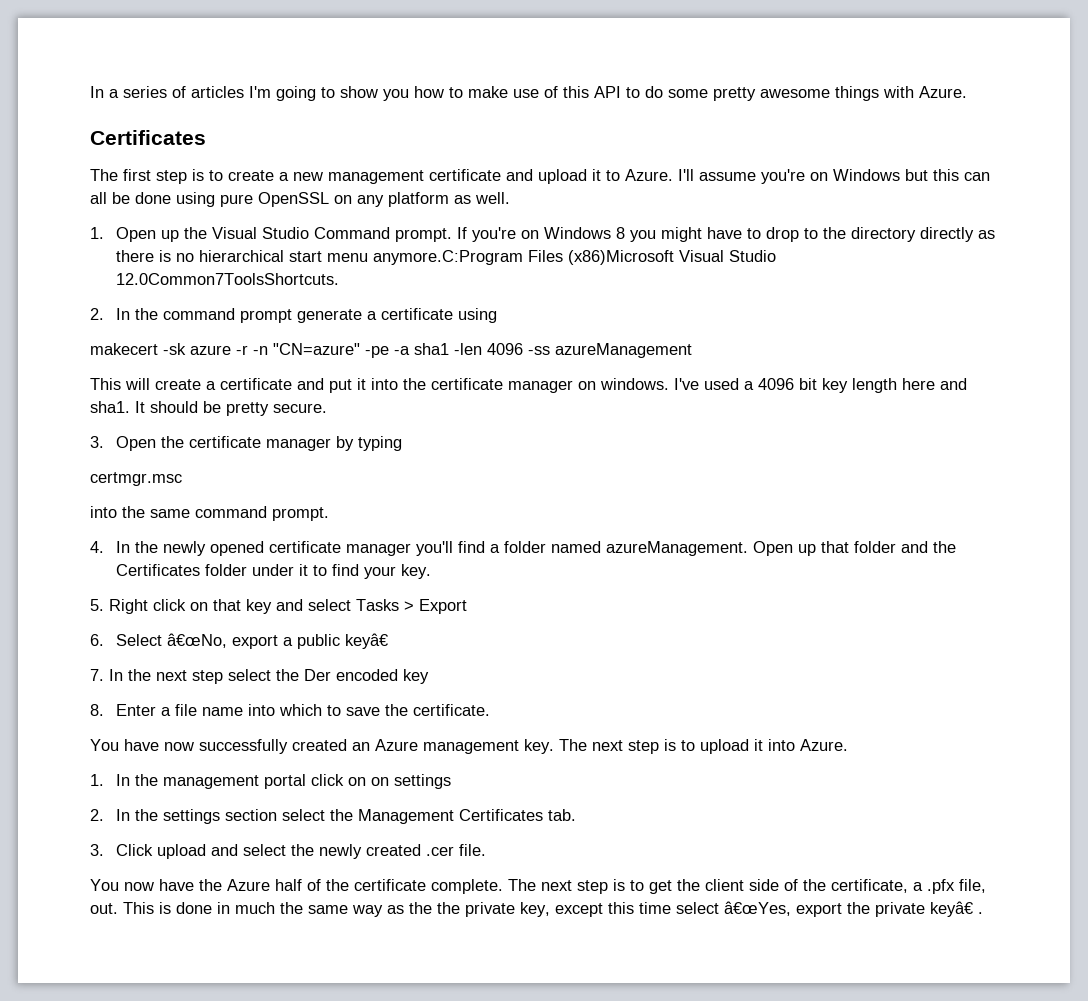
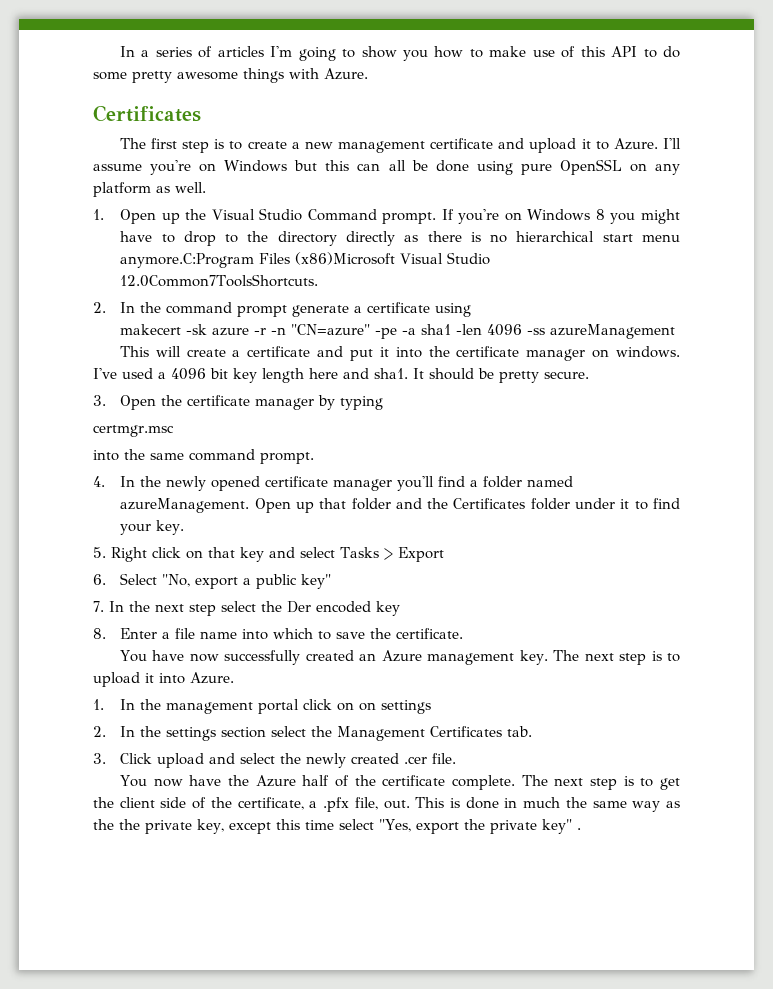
- 6. Select â€œNo, export a public keyâ€
+ 6. Select "No, export a public key"
- This is done in much the same way as the the private key, except this time select â€œYes, export the private keyâ€ .
+ This is done in much the same way as the the private key, except this time select "Yes, export the private key" .

